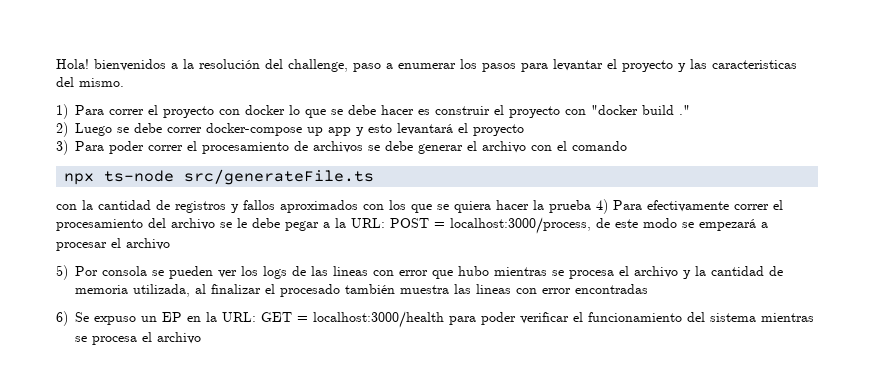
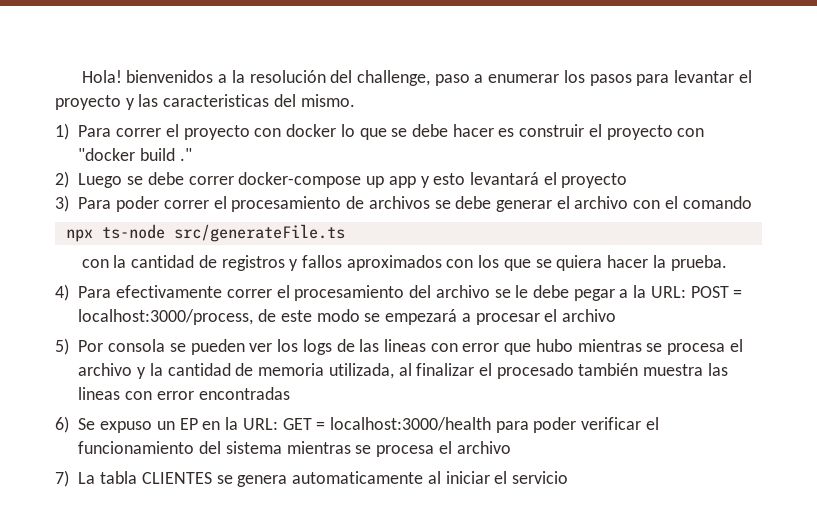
- con la cantidad de registros y fallos aproximados con los que se quiera hacer la prueba 4) Para efectivamente correr el procesamiento del archivo se le debe pegar a la URL: POST = localhost:3000/process, de este modo se empezará a procesar el archivo
+ con la cantidad de registros y fallos aproximados con los que se quiera hacer la prueba.
+ 4) Para efectivamente correr el procesamiento del archivo se le debe pegar a la URL: POST = localhost:3000/process, de este modo se empezará a procesar el archivo
+ 7) La tabla CLIENTES se genera automaticamente al iniciar el servicio

